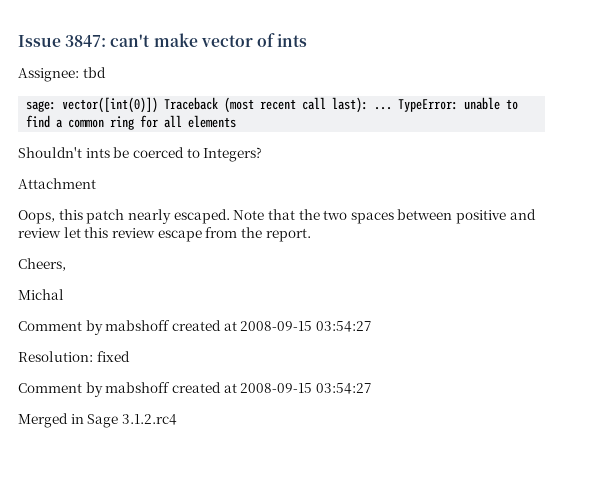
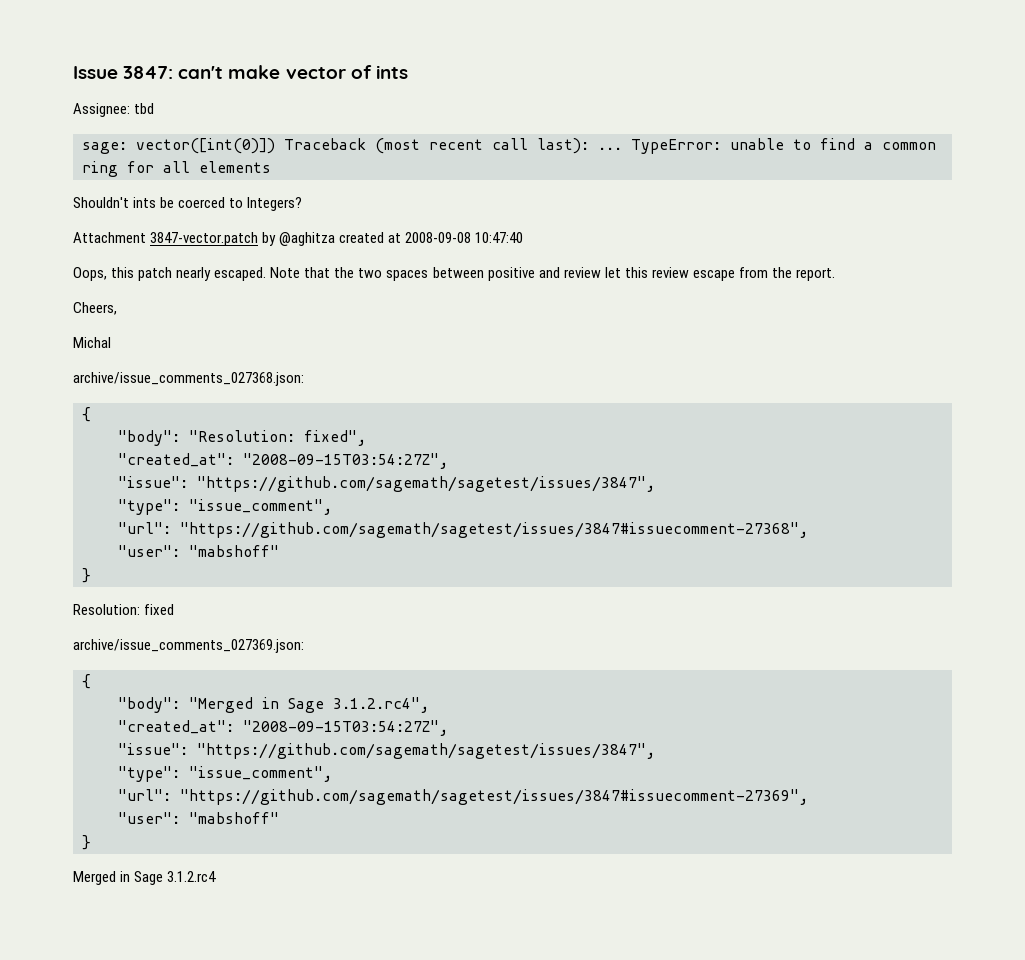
- Attachment
+ Attachment 3847-vector.patch by @aghitza created at 2008-09-08 10:47:40
  Michal
- Comment by mabshoff created at 2008-09-15 03:54:27
+ archive/issue_comments_027368.json:
+ {
+ "body": "Resolution: fixed",
+ "created_at": "2008-09-15T03:54:27Z",
+ "issue": "https://github.com/sagemath/sagetest/issues/3847",
+ "type": "issue_comment",
+ "url": "https://github.com/sagemath/sagetest/issues/3847#issuecomment-27368",
+ "user": "mabshoff"
+ }
  Resolution: fixed
- Comment by mabshoff created at 2008-09-15 03:54:27
+ archive/issue_comments_027369.json:
+ {
+ "body": "Merged in Sage 3.1.2.rc4",
+ "created_at": "2008-09-15T03:54:27Z",
+ "issue": "https://github.com/sagemath/sagetest/issues/3847",
+ "type": "issue_comment",
+ "url": "https://github.com/sagemath/sagetest/issues/3847#issuecomment-27369",
+ "user": "mabshoff"
+ }

